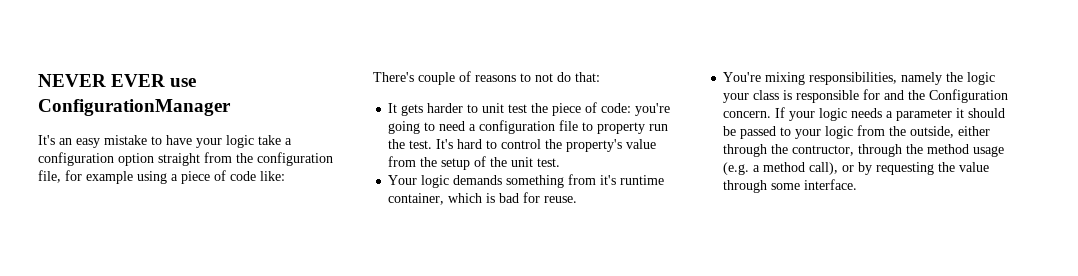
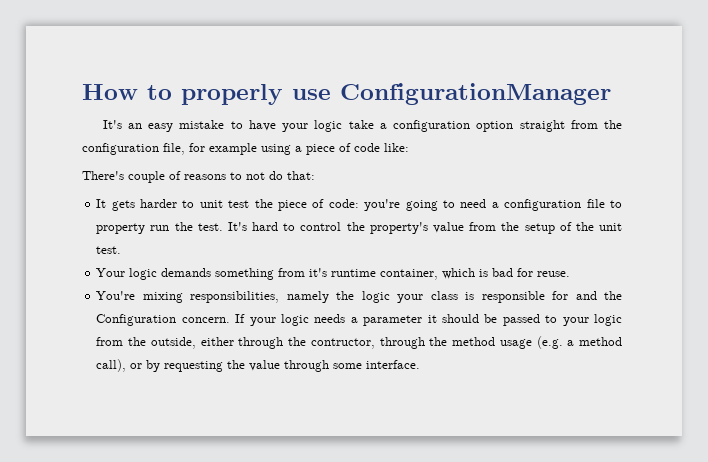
- NEVER EVER use ConfigurationManager
+ How to properly use ConfigurationManager

